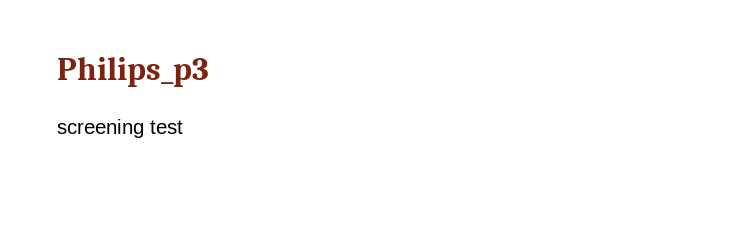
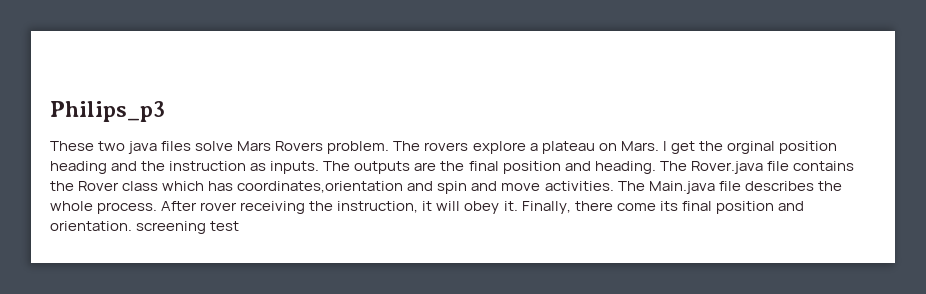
- screening test
+ These two java files solve Mars Rovers problem. The rovers explore a plateau on Mars. I get the orginal position heading and the instruction as inputs. The outputs are the final position and heading. The Rover.java file contains the Rover class which has coordinates,orientation and spin and move activities. The Main.java file describes the whole process. After rover receiving the instruction, it will obey it. Finally, there come its final position and orientation. screening test

